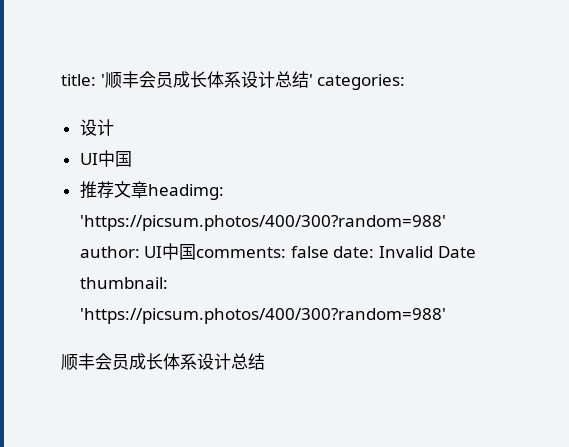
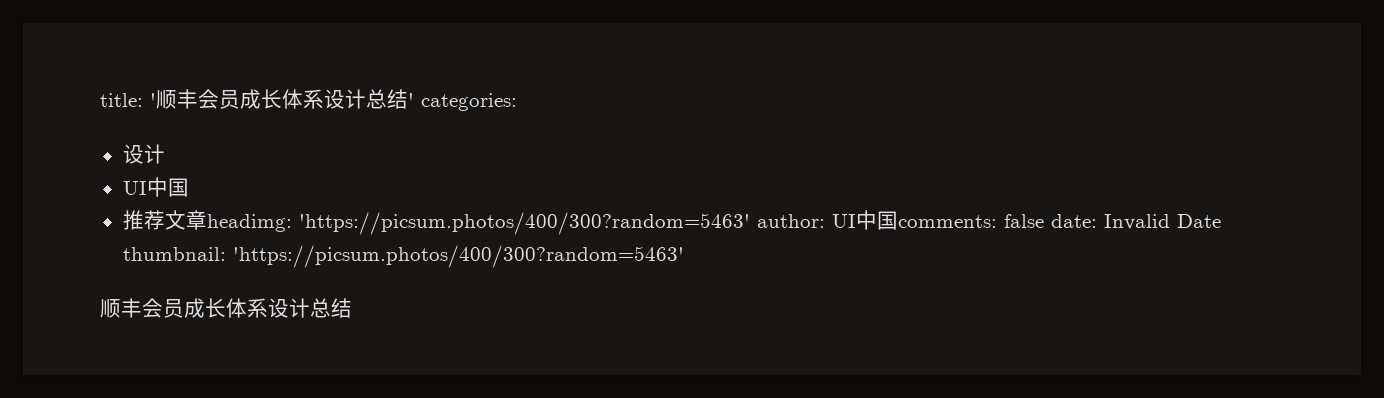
- 推荐文章headimg: 'https://picsum.photos/400/300?random=988' author: UI中国comments: false date: Invalid Date thumbnail: 'https://picsum.photos/400/300?random=988'
+ 推荐文章headimg: 'https://picsum.photos/400/300?random=5463' author: UI中国comments: false date: Invalid Date thumbnail: 'https://picsum.photos/400/300?random=5463'

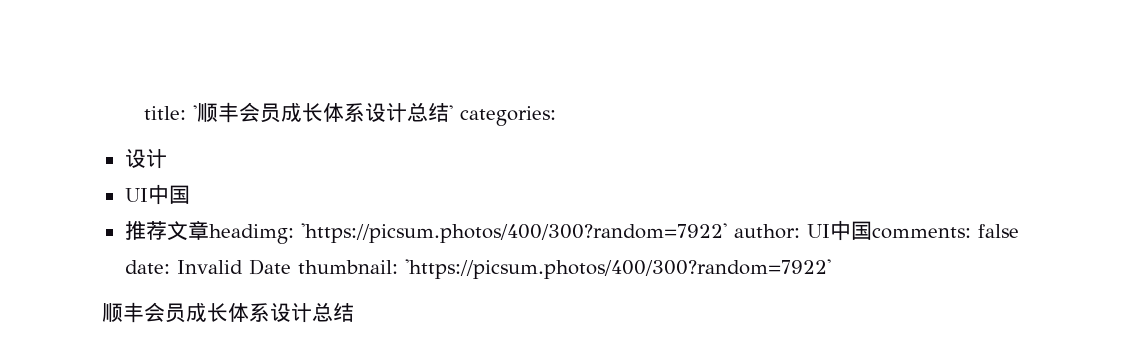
- 推荐文章headimg: 'https://picsum.photos/400/300?random=5463' author: UI中国comments: false date: Invalid Date thumbnail: 'https://picsum.photos/400/300?random=5463'
+ 推荐文章headimg: 'https://picsum.photos/400/300?random=7922' author: UI中国comments: false date: Invalid Date thumbnail: 'https://picsum.photos/400/300?random=7922'

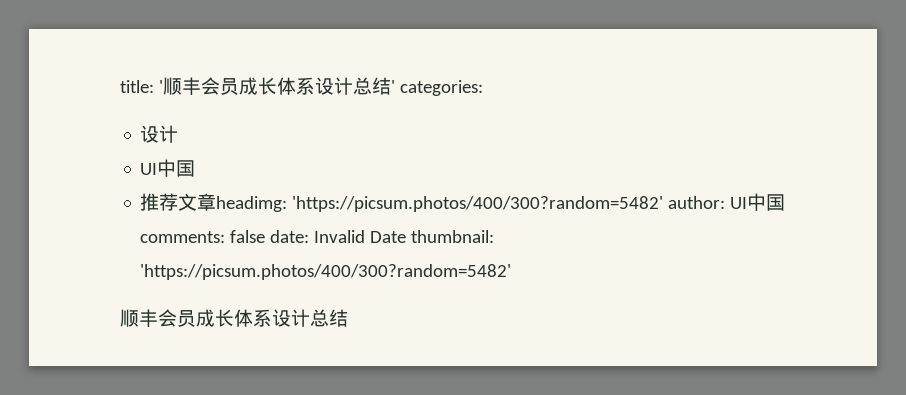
- 推荐文章headimg: 'https://picsum.photos/400/300?random=7922' author: UI中国comments: false date: Invalid Date thumbnail: 'https://picsum.photos/400/300?random=7922'
+ 推荐文章headimg: 'https://picsum.photos/400/300?random=5482' author: UI中国comments: false date: Invalid Date thumbnail: 'https://picsum.photos/400/300?random=5482'

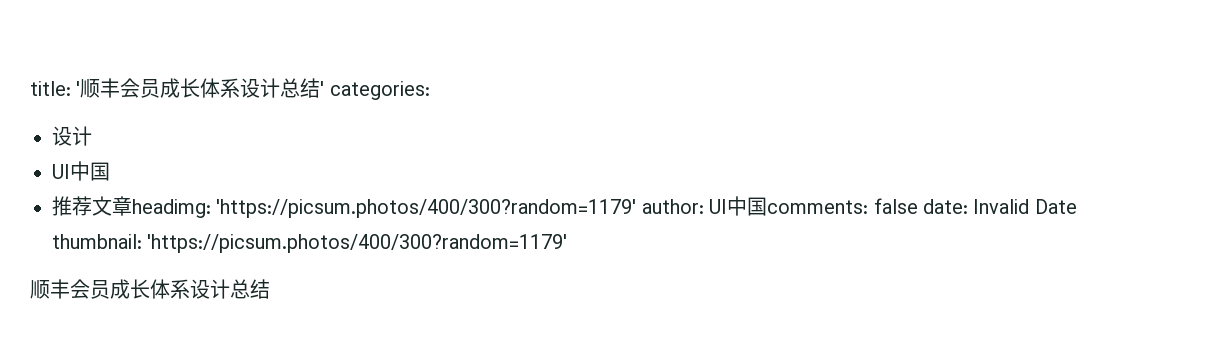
- 推荐文章headimg: 'https://picsum.photos/400/300?random=5482' author: UI中国comments: false date: Invalid Date thumbnail: 'https://picsum.photos/400/300?random=5482'
+ 推荐文章headimg: 'https://picsum.photos/400/300?random=1179' author: UI中国comments: false date: Invalid Date thumbnail: 'https://picsum.photos/400/300?random=1179'

